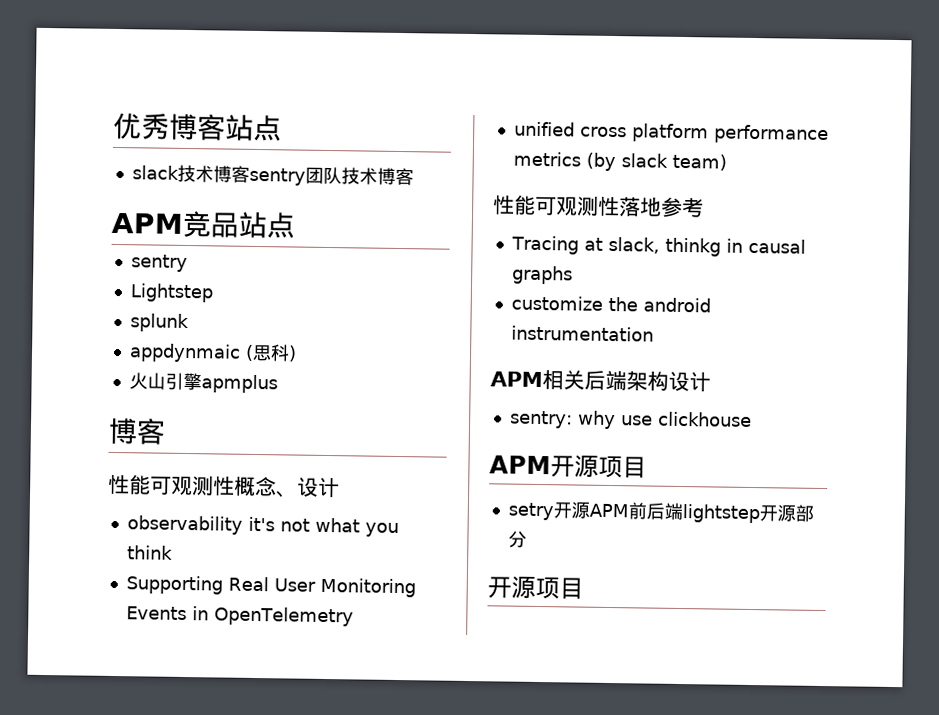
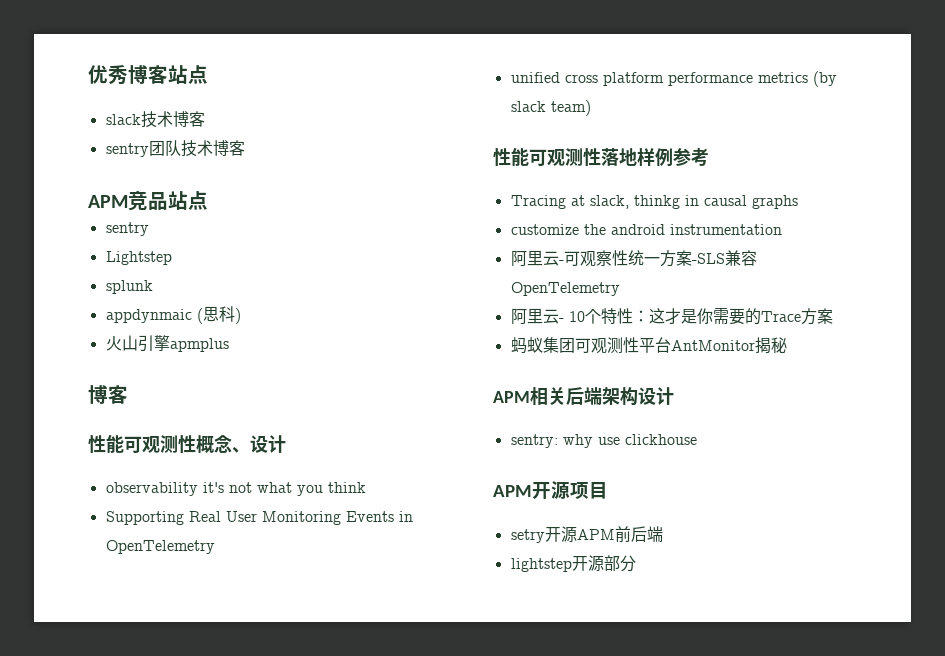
- slack技术博客sentry团队技术博客
+ slack技术博客
+ sentry团队技术博客
- 性能可观测性落地参考
+ 性能可观测性落地样例参考
+ 阿里云-可观察性统一方案-SLS兼容OpenTelemetry
+ 阿里云- 10个特性：这才是你需要的Trace方案
+ 蚂蚁集团可观测性平台AntMonitor揭秘
- setry开源APM前后端lightstep开源部分
- 开源项目
+ setry开源APM前后端
+ lightstep开源部分

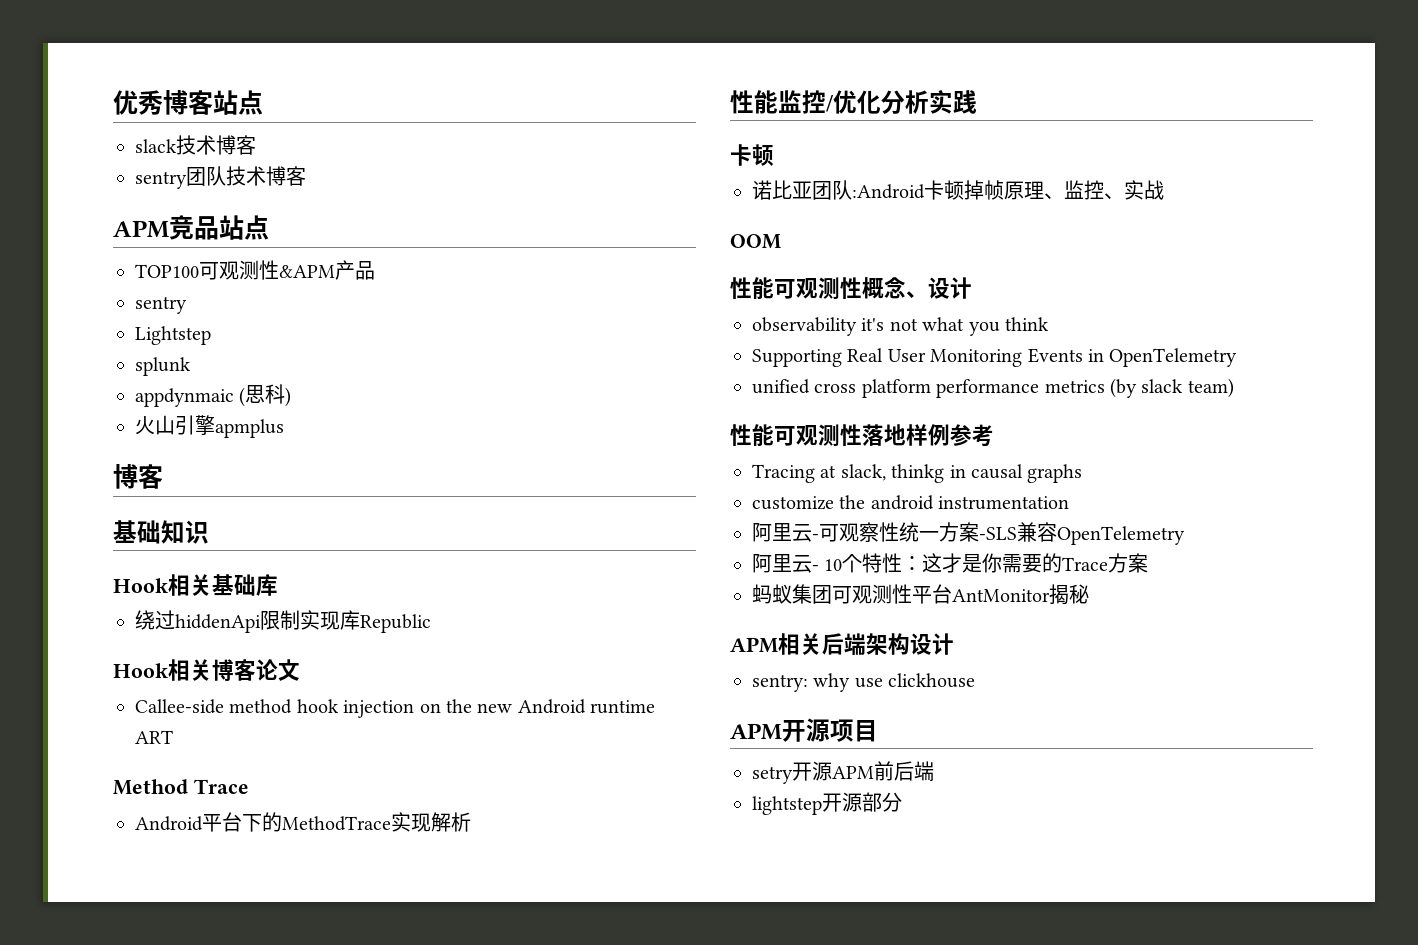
+ TOP100可观测性&APM产品
+ 基础知识
+ Hook相关基础库
+ 绕过hiddenApi限制实现库Republic
+ Hook相关博客论文
+ Callee-side method hook injection on the new Android runtime ART
+ Method Trace
+ Android平台下的MethodTrace实现解析
+ 性能监控/优化分析实践
+ 卡顿
+ 诺比亚团队:Android卡顿掉帧原理、监控、实战
+ OOM

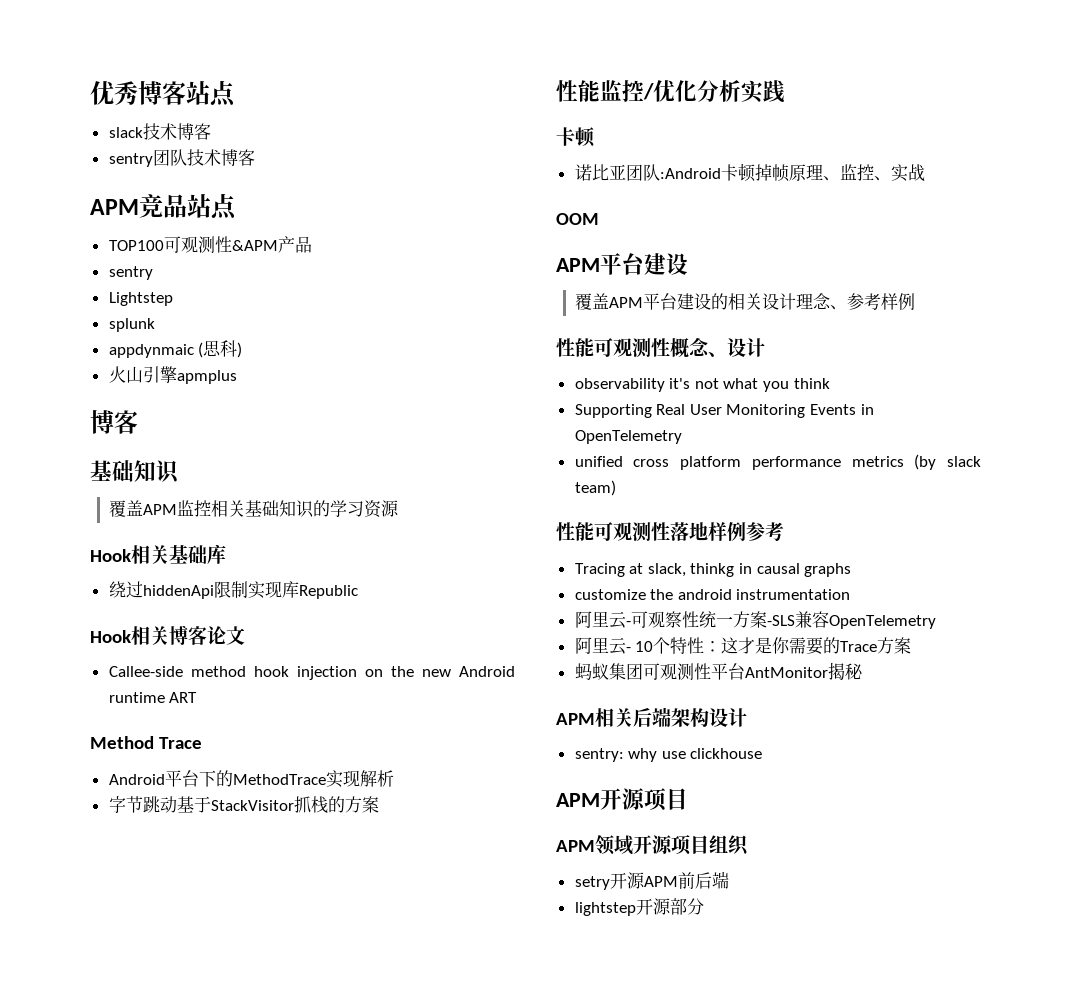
+ 覆盖APM监控相关基础知识的学习资源
+ 字节跳动基于StackVisitor抓栈的方案
  OOM
+ APM平台建设
+ 覆盖APM平台建设的相关设计理念、参考样例
+ APM领域开源项目组织

